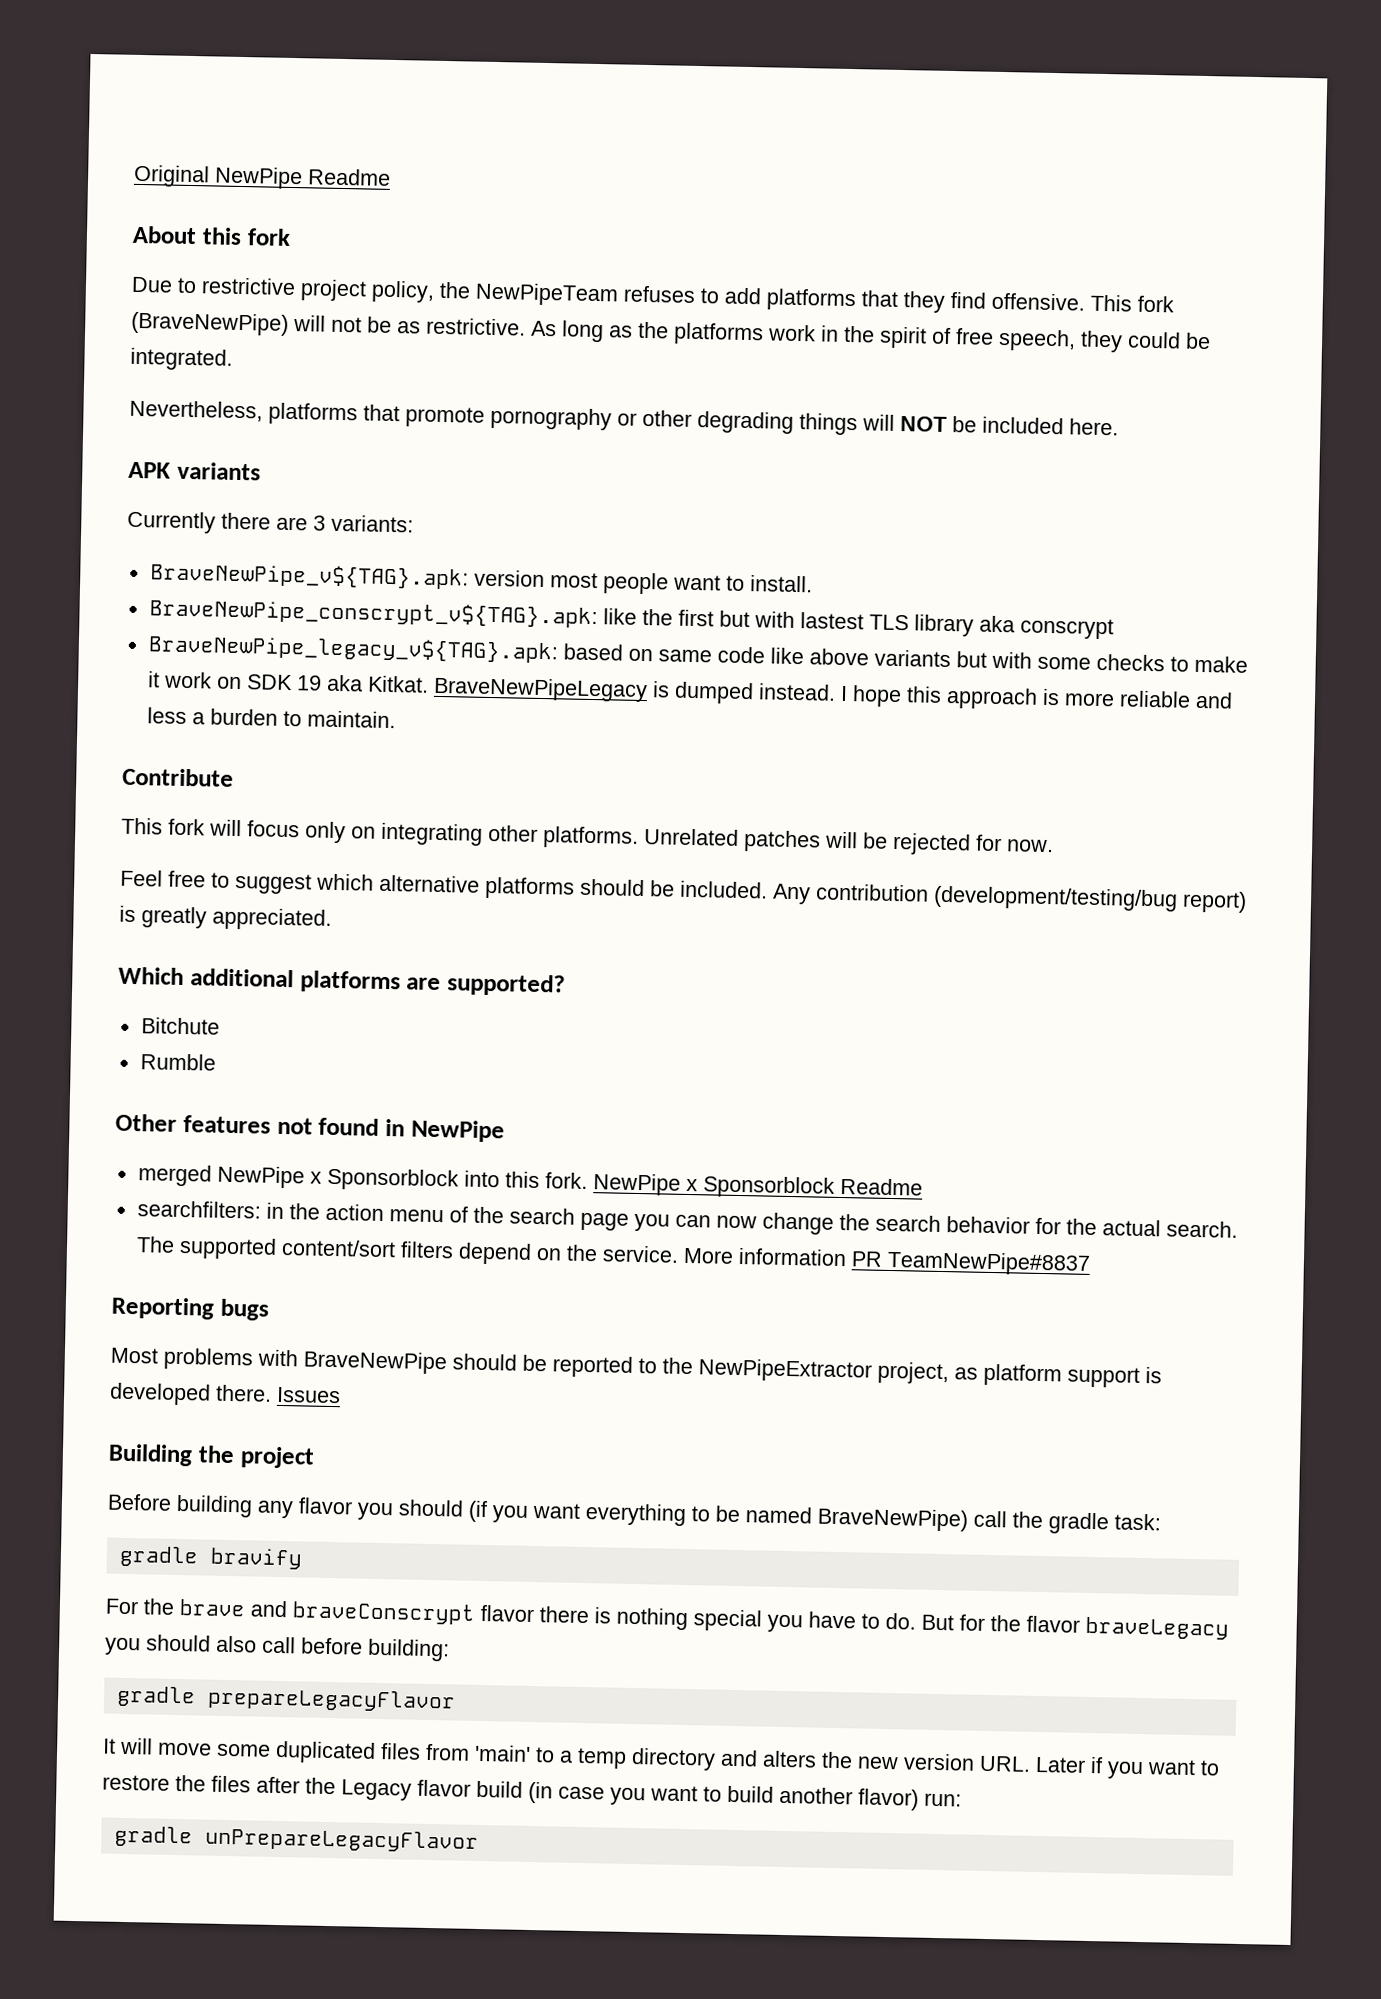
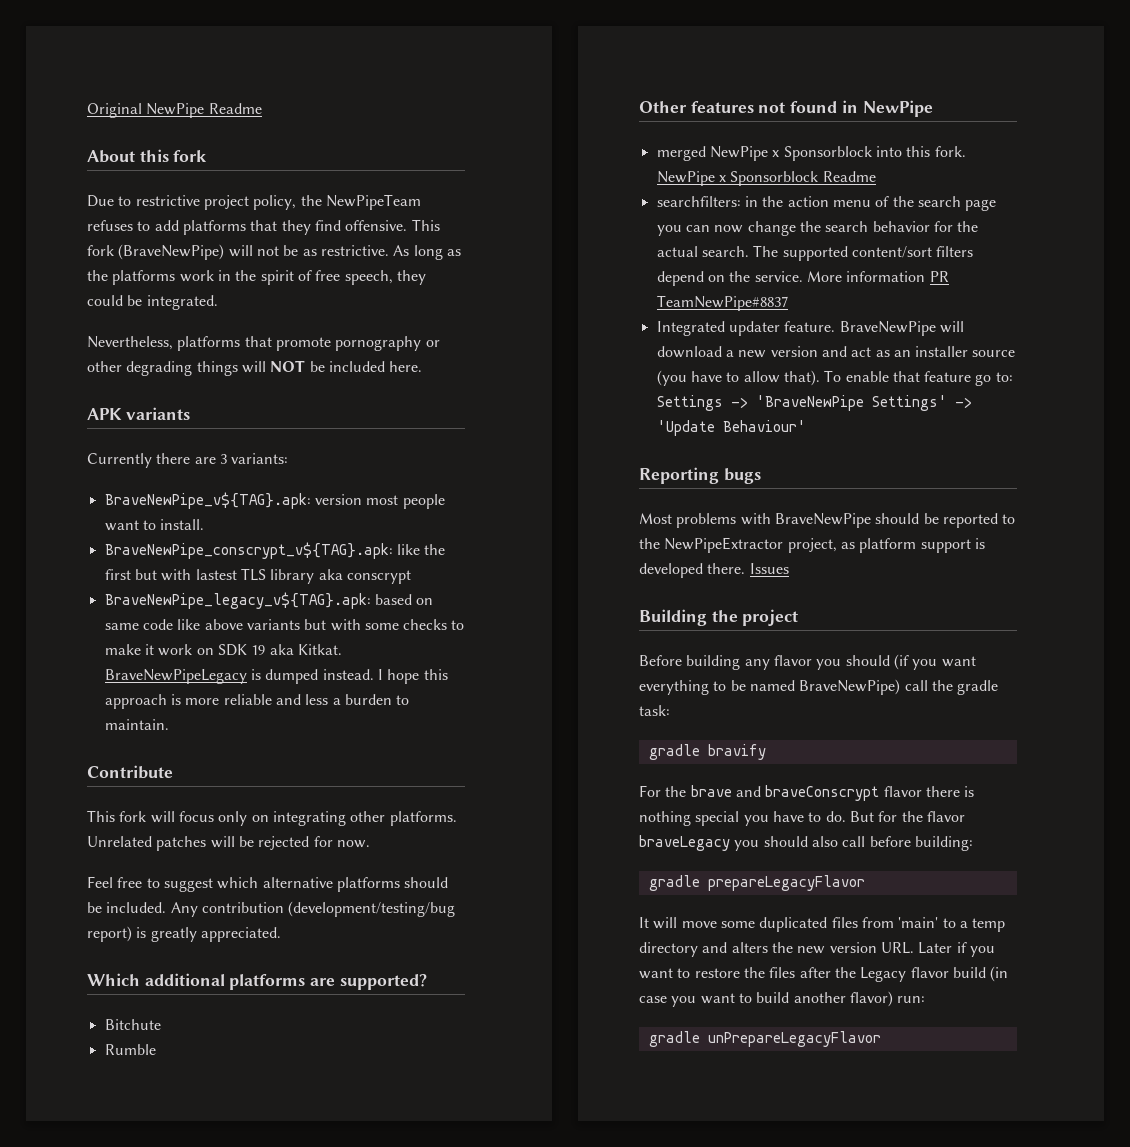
+ Integrated updater feature. BraveNewPipe will download a new version and act as an installer source (you have to allow that). To enable that feature go to: Settings -> 'BraveNewPipe Settings' -> 'Update Behaviour'

